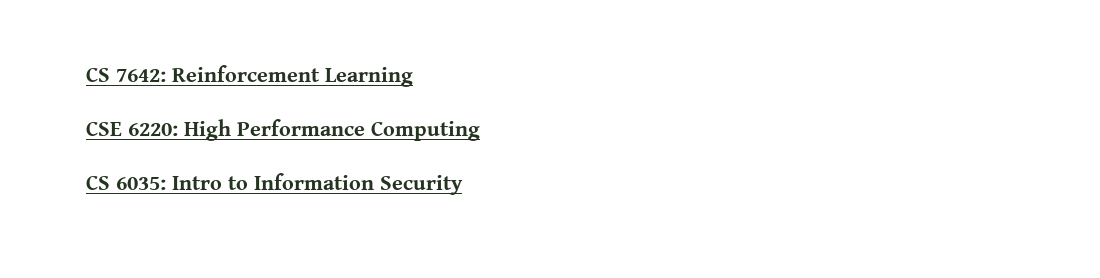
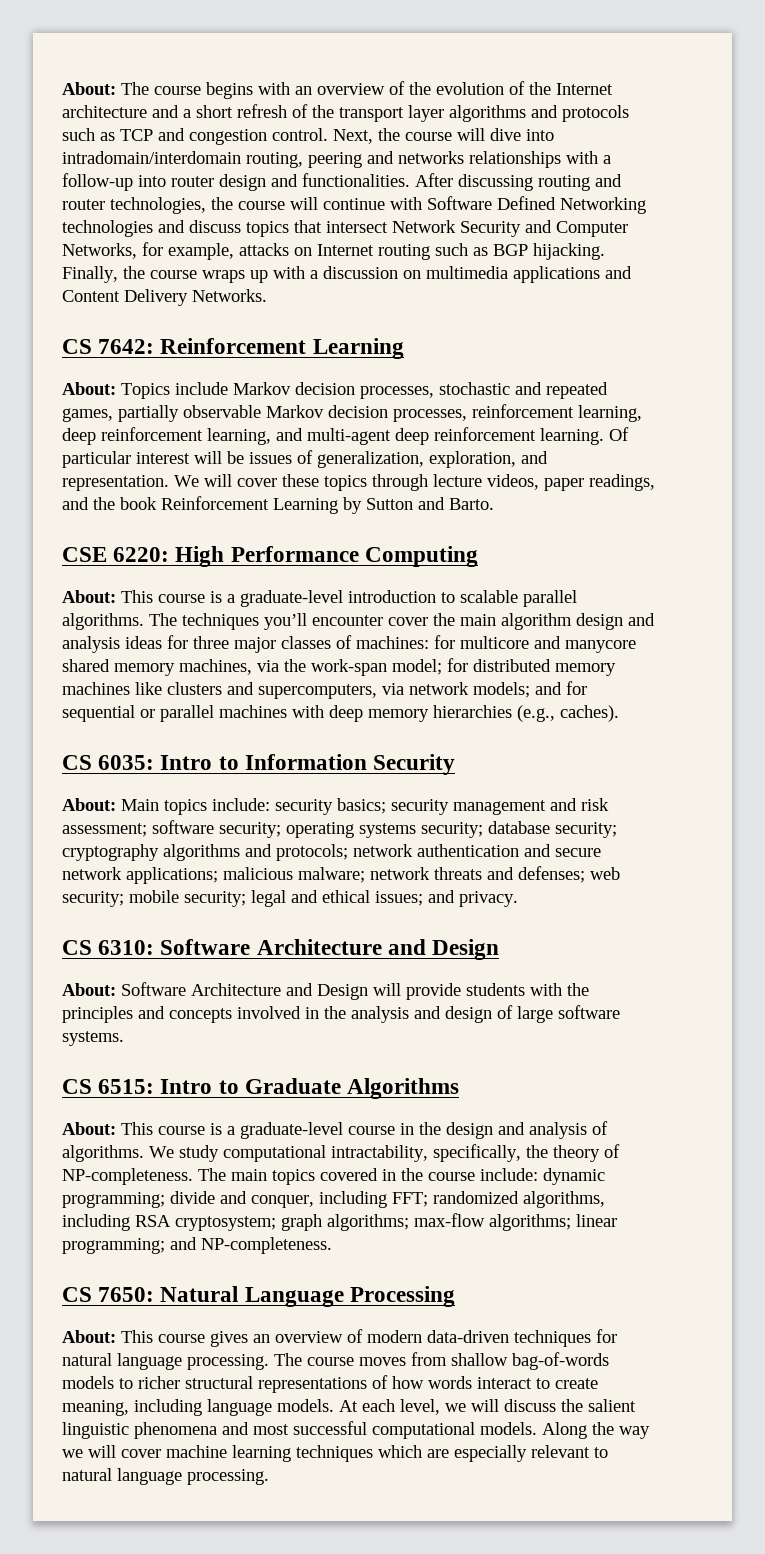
+ About: The course begins with an overview of the evolution of the Internet architecture and a short refresh of the transport layer algorithms and protocols such as TCP and congestion control. Next, the course will dive into intradomain/interdomain routing, peering and networks relationships with a follow-up into router design and functionalities. After discussing routing and router technologies, the course will continue with Software Defined Networking technologies and discuss topics that intersect Network Security and Computer Networks, for example, attacks on Internet routing such as BGP hijacking. Finally, the course wraps up with a discussion on multimedia applications and Content Delivery Networks.
  CS 7642: Reinforcement Learning
+ About: Topics include Markov decision processes, stochastic and repeated games, partially observable Markov decision processes, reinforcement learning, deep reinforcement learning, and multi-agent deep reinforcement learning. Of particular interest will be issues of generalization, exploration, and representation. We will cover these topics through lecture videos, paper readings, and the book Reinforcement Learning by Sutton and Barto.
+ About: This course is a graduate-level introduction to scalable parallel algorithms. The techniques you’ll encounter cover the main algorithm design and analysis ideas for three major classes of machines: for multicore and manycore shared memory machines, via the work-span model; for distributed memory machines like clusters and supercomputers, via network models; and for sequential or parallel machines with deep memory hierarchies (e.g., caches).
+ About: Main topics include: security basics; security management and risk assessment; software security; operating systems security; database security; cryptography algorithms and protocols; network authentication and secure network applications; malicious malware; network threats and defenses; web security; mobile security; legal and ethical issues; and privacy.
+ CS 6310: Software Architecture and Design
+ About: Software Architecture and Design will provide students with the principles and concepts involved in the analysis and design of large software systems.
+ CS 6515: Intro to Graduate Algorithms
+ About: This course is a graduate-level course in the design and analysis of algorithms. We study computational intractability, specifically, the theory of NP-completeness. The main topics covered in the course include: dynamic programming; divide and conquer, including FFT; randomized algorithms, including RSA cryptosystem; graph algorithms; max-flow algorithms; linear programming; and NP-completeness.
+ CS 7650: Natural Language Processing
+ About: This course gives an overview of modern data-driven techniques for natural language processing. The course moves from shallow bag-of-words models to richer structural representations of how words interact to create meaning, including language models. At each level, we will discuss the salient linguistic phenomena and most successful computational models. Along the way we will cover machine learning techniques which are especially relevant to natural language processing.

